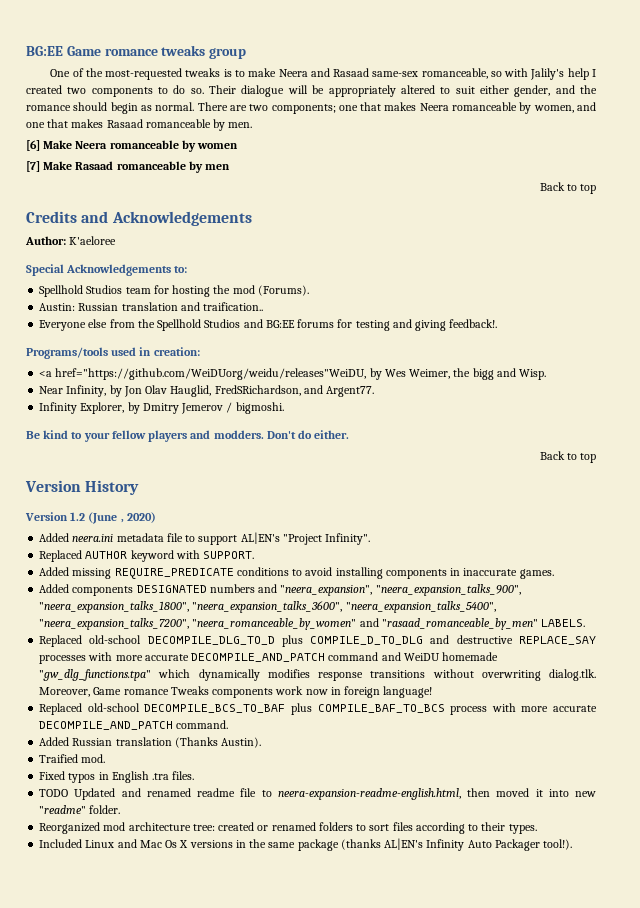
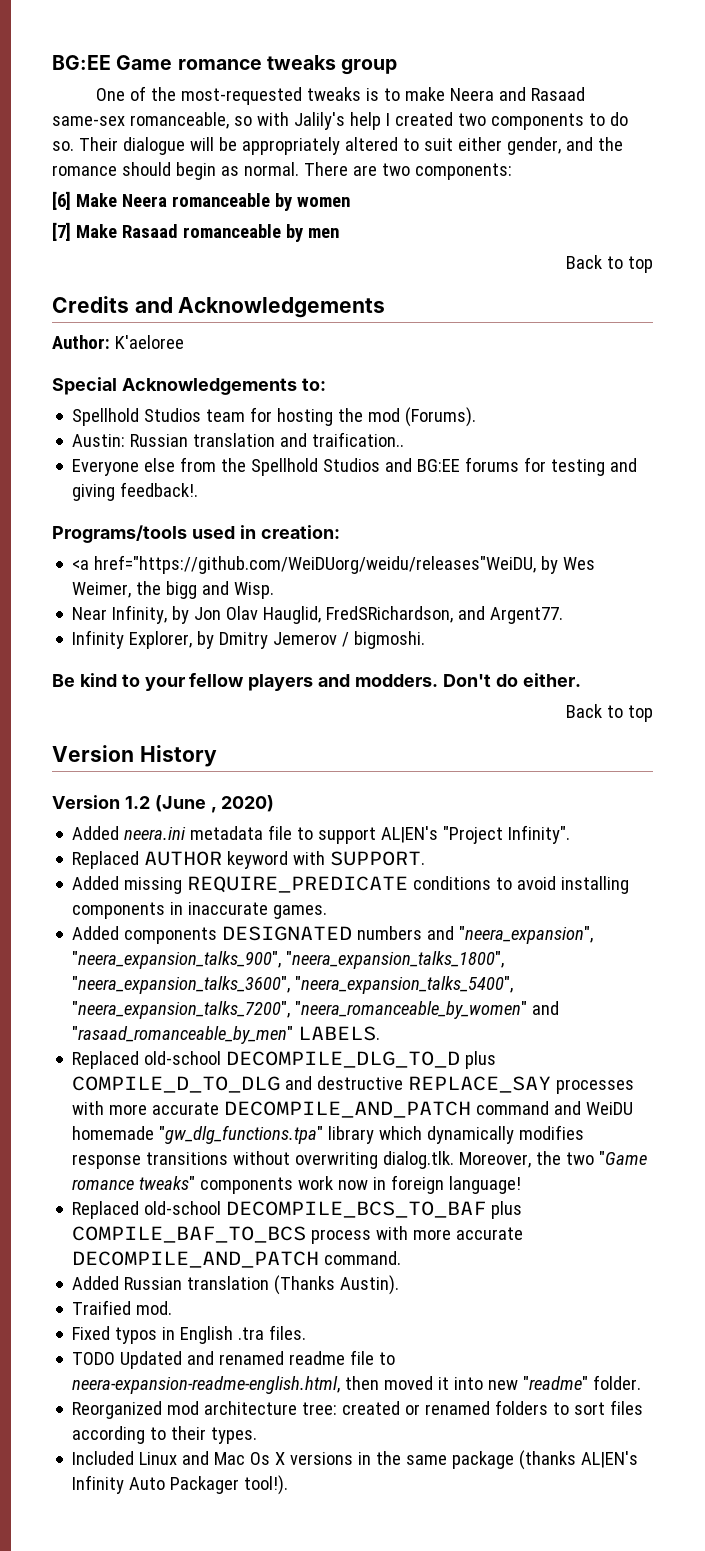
- There are two components; one that makes Neera romanceable by women, and one that makes Rasaad romanceable by men.
+ There are two components:
- Replaced old-school DECOMPILE_DLG_TO_D plus COMPILE_D_TO_DLG and destructive REPLACE_SAY processes with more accurate DECOMPILE_AND_PATCH command and WeiDU homemade "gw_dlg_functions.tpa" which dynamically modifies response transitions without overwriting dialog.tlk. Moreover, Game romance Tweaks components work now in foreign language!
+ Replaced old-school DECOMPILE_DLG_TO_D plus COMPILE_D_TO_DLG and destructive REPLACE_SAY processes with more accurate DECOMPILE_AND_PATCH command and WeiDU homemade "gw_dlg_functions.tpa" library which dynamically modifies response transitions without overwriting dialog.tlk. Moreover, the two "Game romance tweaks" components work now in foreign language!

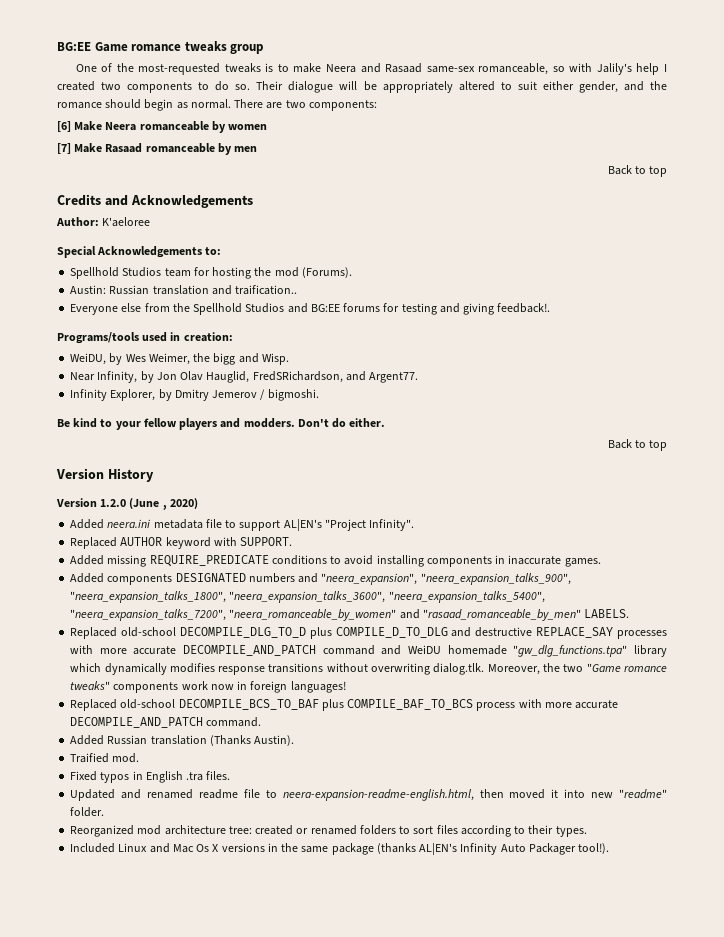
- <a href="https://github.com/WeiDUorg/weidu/releases"WeiDU, by Wes Weimer, the bigg and Wisp.
+ WeiDU, by Wes Weimer, the bigg and Wisp.
- Version 1.2 (June , 2020)
+ Version 1.2.0 (June , 2020)
- Replaced old-school DECOMPILE_DLG_TO_D plus COMPILE_D_TO_DLG and destructive REPLACE_SAY processes with more accurate DECOMPILE_AND_PATCH command and WeiDU homemade "gw_dlg_functions.tpa" library which dynamically modifies response transitions without overwriting dialog.tlk. Moreover, the two "Game romance tweaks" components work now in foreign language!
+ Replaced old-school DECOMPILE_DLG_TO_D plus COMPILE_D_TO_DLG and destructive REPLACE_SAY processes with more accurate DECOMPILE_AND_PATCH command and WeiDU homemade "gw_dlg_functions.tpa" library which dynamically modifies response transitions without overwriting dialog.tlk. Moreover, the two "Game romance tweaks" components work now in foreign languages!
- TODO Updated and renamed readme file to neera-expansion-readme-english.html, then moved it into new "readme" folder.
+ Updated and renamed readme file to neera-expansion-readme-english.html, then moved it into new "readme" folder.

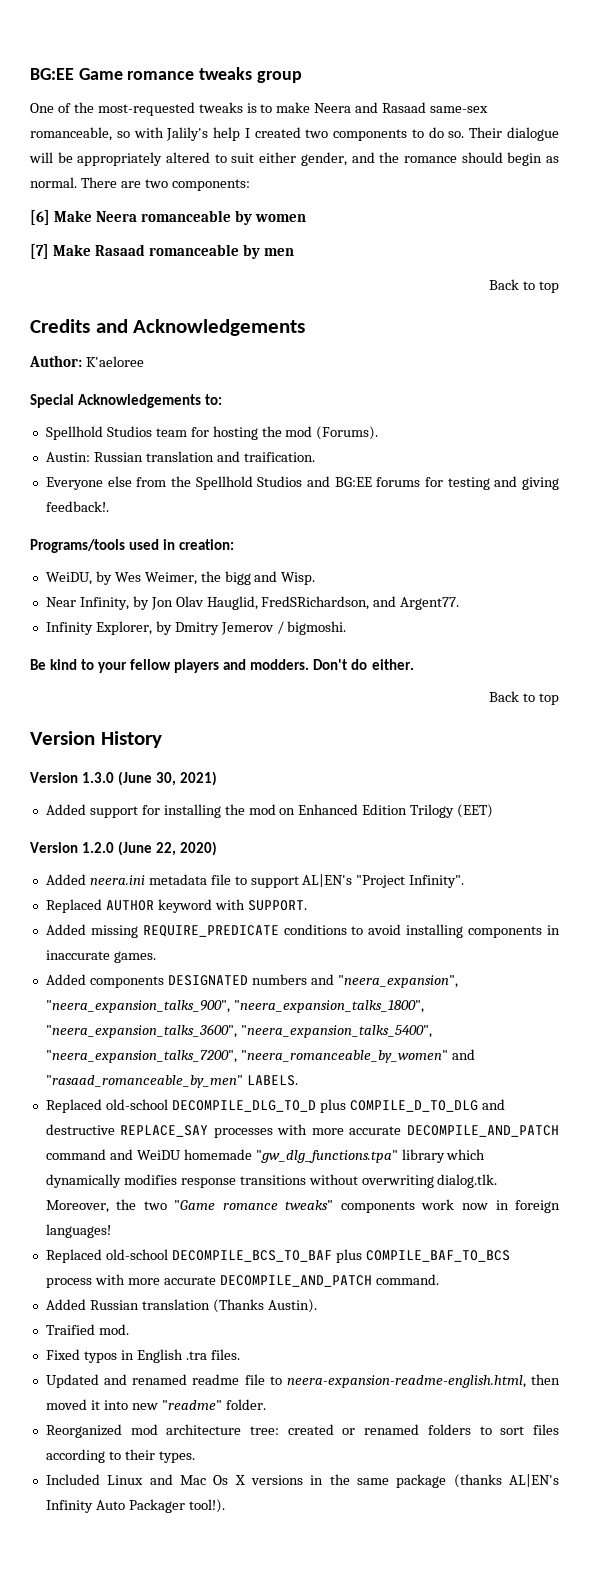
- Austin: Russian translation and traification..
+ Austin: Russian translation and traification.
+ Version 1.3.0 (June 30, 2021)
+ Added support for installing the mod on Enhanced Edition Trilogy (EET)
- Version 1.2.0 (June , 2020)
+ Version 1.2.0 (June 22, 2020)

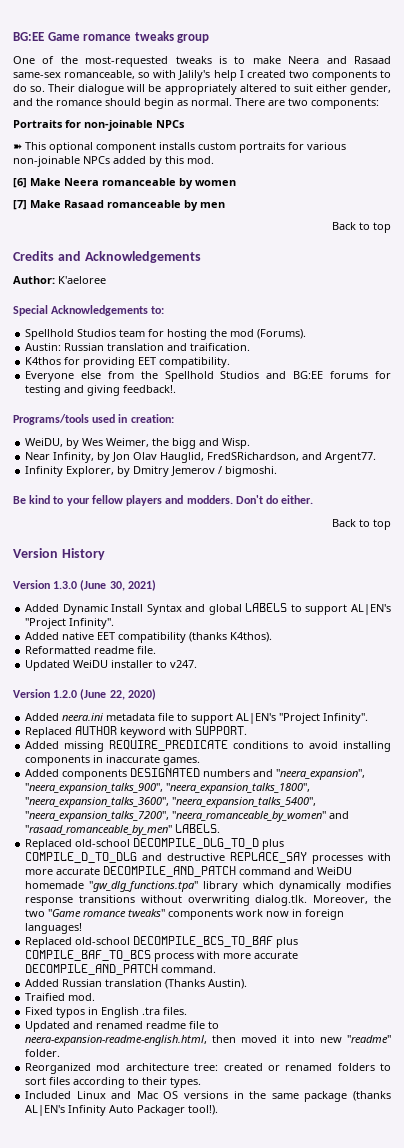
+ Portraits for non-joinable NPCs
+ ➽ This optional component installs custom portraits for various non-joinable NPCs added by this mod.
+ K4thos for providing EET compatibility.
- Added support for installing the mod on Enhanced Edition Trilogy (EET)
+ Added Dynamic Install Syntax and global LABELS to support AL|EN's "Project Infinity".
+ Added native EET compatibility (thanks K4thos).
+ Reformatted readme file.
+ Updated WeiDU installer to v247.
- Included Linux and Mac Os X versions in the same package (thanks AL|EN's Infinity Auto Packager tool!).
+ Included Linux and Mac OS versions in the same package (thanks AL|EN's Infinity Auto Packager tool!).

